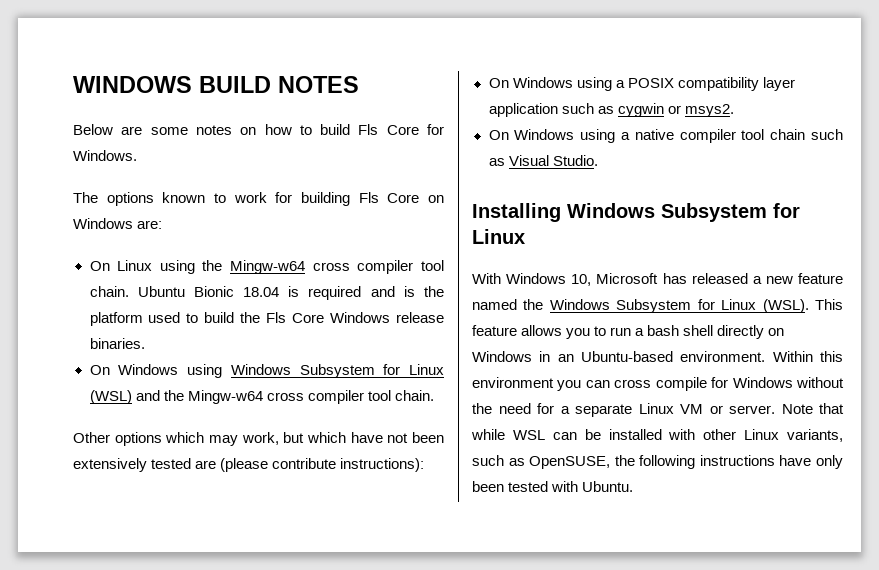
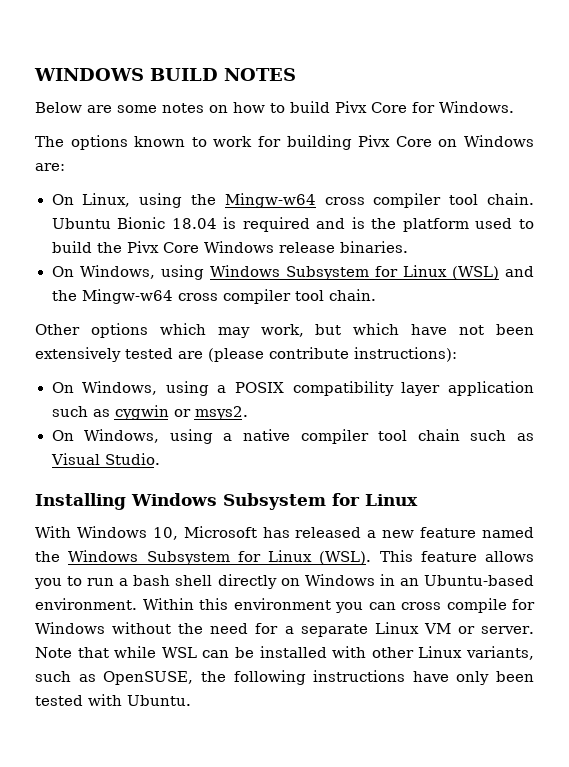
- Below are some notes on how to build Fls Core for Windows.
+ Below are some notes on how to build Pivx Core for Windows.
- The options known to work for building Fls Core on Windows are:
+ The options known to work for building Pivx Core on Windows are:
- On Linux using the Mingw-w64 cross compiler tool chain.
+ On Linux, using the Mingw-w64 cross compiler tool chain.
- Ubuntu Bionic 18.04 is required and is the platform used to build the Fls Core Windows release binaries.
+ Ubuntu Bionic 18.04 is required and is the platform used to build the Pivx Core Windows release binaries.
- On Windows using Windows Subsystem for Linux (WSL) and the Mingw-w64 cross compiler tool chain.
+ On Windows, using Windows Subsystem for Linux (WSL) and the Mingw-w64 cross compiler tool chain.
- On Windows using a POSIX compatibility layer application such as cygwin or msys2.
+ On Windows, using a POSIX compatibility layer application such as cygwin or msys2.
- On Windows using a native compiler tool chain such as Visual Studio.
+ On Windows, using a native compiler tool chain such as Visual Studio.

